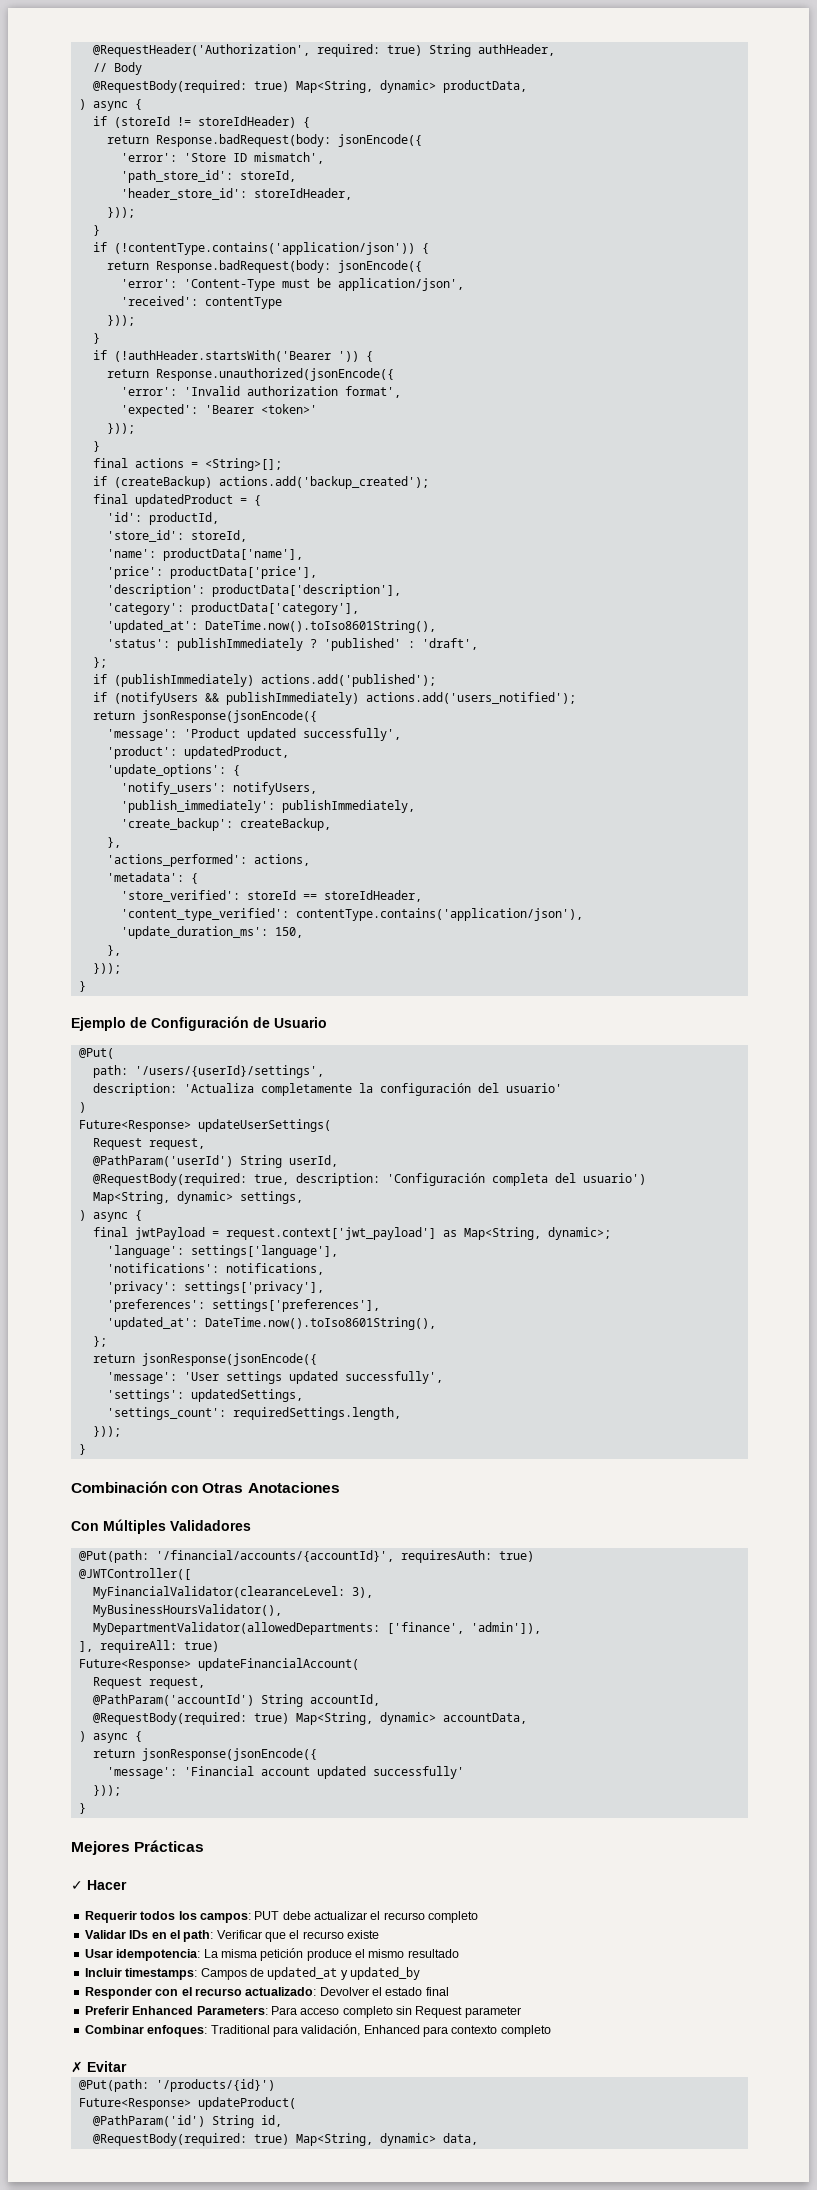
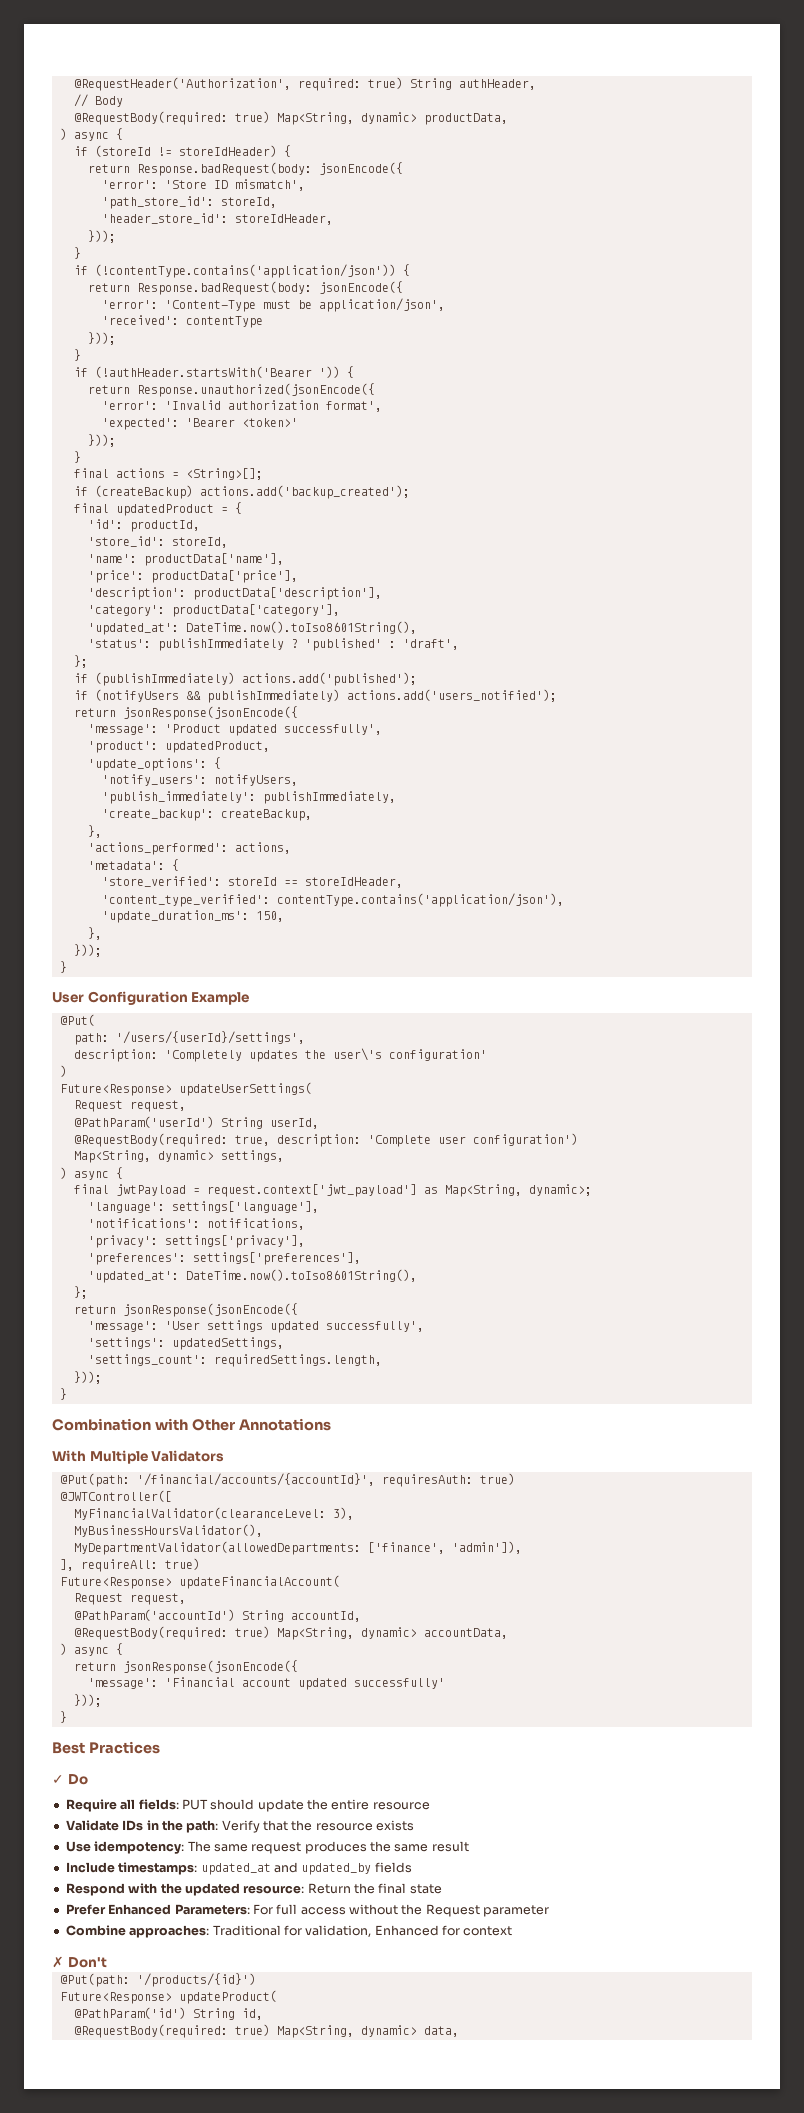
- Ejemplo de Configuración de Usuario
+ User Configuration Example
- description: 'Actualiza completamente la configuración del usuario'
+ description: 'Completely updates the user\'s configuration'
- @RequestBody(required: true, description: 'Configuración completa del usuario')
+ @RequestBody(required: true, description: 'Complete user configuration')
- Combinación con Otras Anotaciones
- Con Múltiples Validadores
+ Combination with Other Annotations
+ With Multiple Validators
- Mejores Prácticas
+ Best Practices
- ✓ Hacer
- Requerir todos los campos: PUT debe actualizar el recurso completo
- Validar IDs en el path: Verificar que el recurso existe
- Usar idempotencia: La misma petición produce el mismo resultado
- Incluir timestamps: Campos de updated_at y updated_by
- Responder con el recurso actualizado: Devolver el estado final
- Preferir Enhanced Parameters: Para acceso completo sin Request parameter
- Combinar enfoques: Traditional para validación, Enhanced para contexto completo
+ ✓ Do
+ Require all fields: PUT should update the entire resource
+ Validate IDs in the path: Verify that the resource exists
+ Use idempotency: The same request produces the same result
+ Include timestamps: updated_at and updated_by fields
+ Respond with the updated resource: Return the final state
+ Prefer Enhanced Parameters: For full access without the Request parameter
+ Combine approaches: Traditional for validation, Enhanced for context
- ✗ Evitar
+ ✗ Don't

